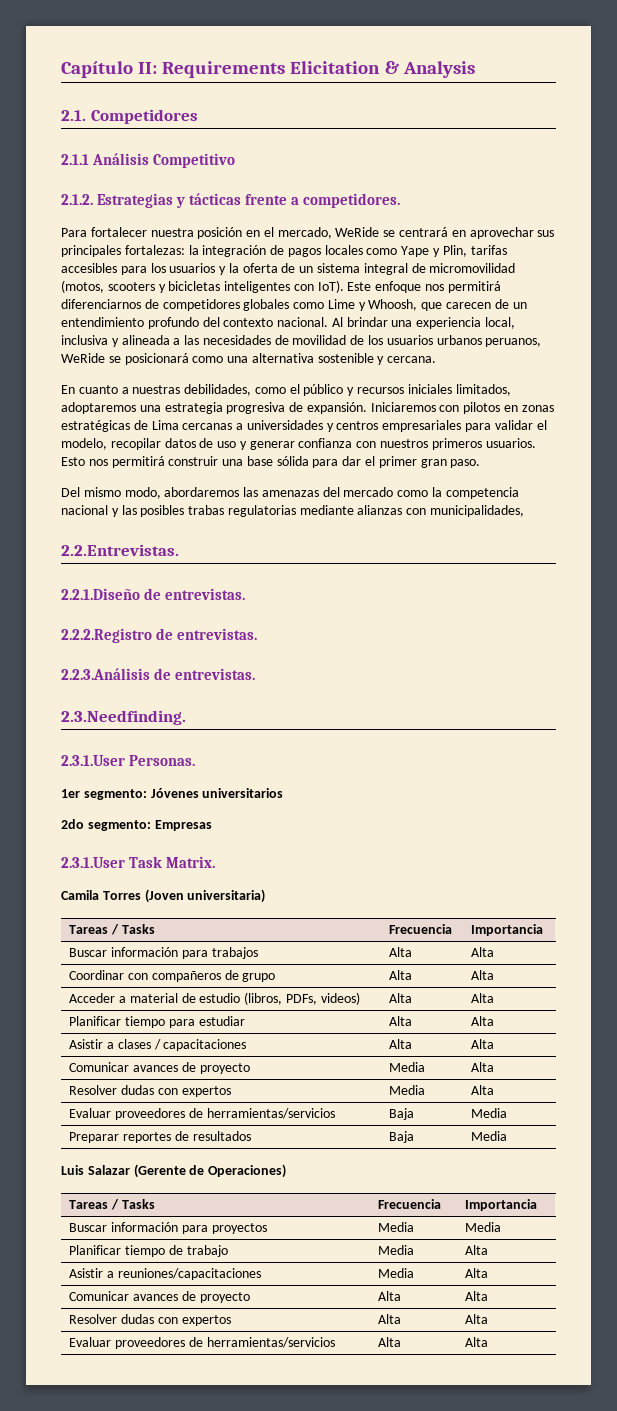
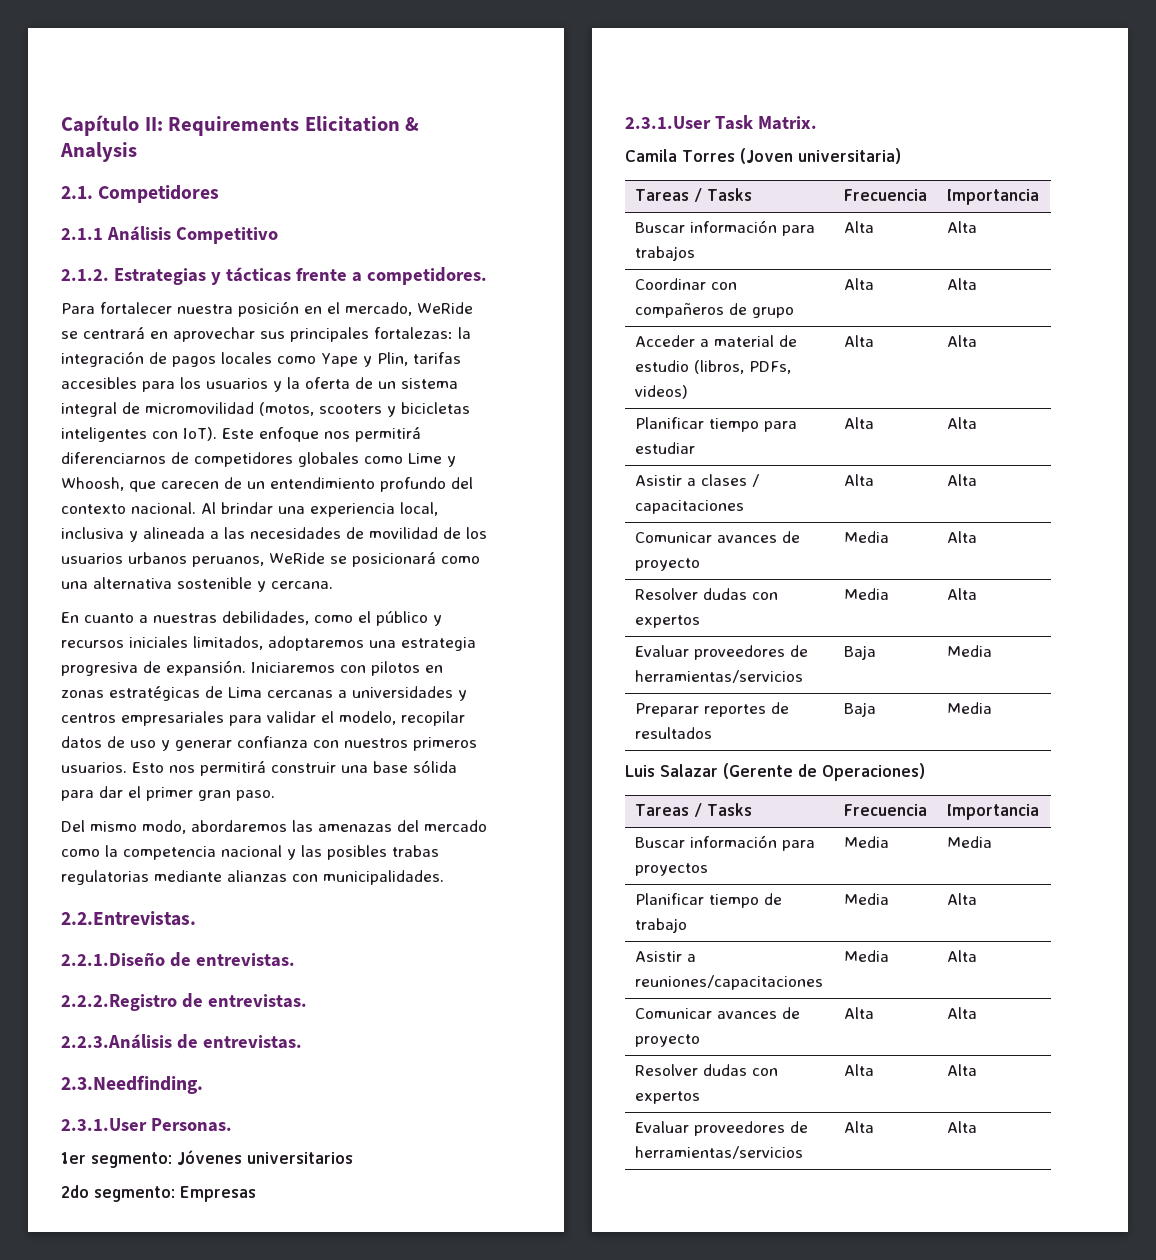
- Del mismo modo, abordaremos las amenazas del mercado como la competencia nacional y las posibles trabas regulatorias mediante alianzas con municipalidades,
+ Del mismo modo, abordaremos las amenazas del mercado como la competencia nacional y las posibles trabas regulatorias mediante alianzas con municipalidades.

